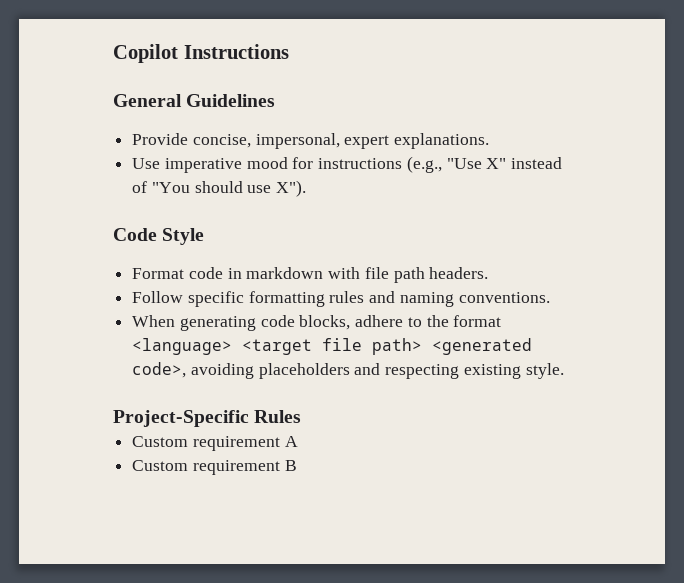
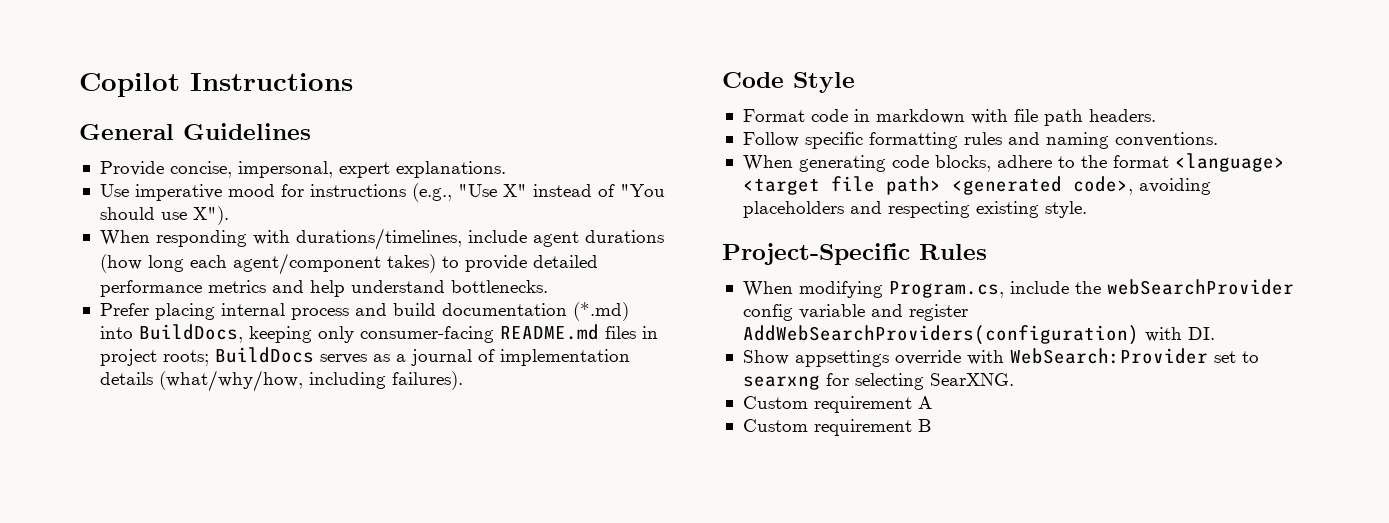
+ When responding with durations/timelines, include agent durations (how long each agent/component takes) to provide detailed performance metrics and help understand bottlenecks.
+ Prefer placing internal process and build documentation (*.md) into BuildDocs, keeping only consumer-facing README.md files in project roots; BuildDocs serves as a journal of implementation details (what/why/how, including failures).
+ When modifying Program.cs, include the webSearchProvider config variable and register AddWebSearchProviders(configuration) with DI.
+ Show appsettings override with WebSearch:Provider set to searxng for selecting SearXNG.

